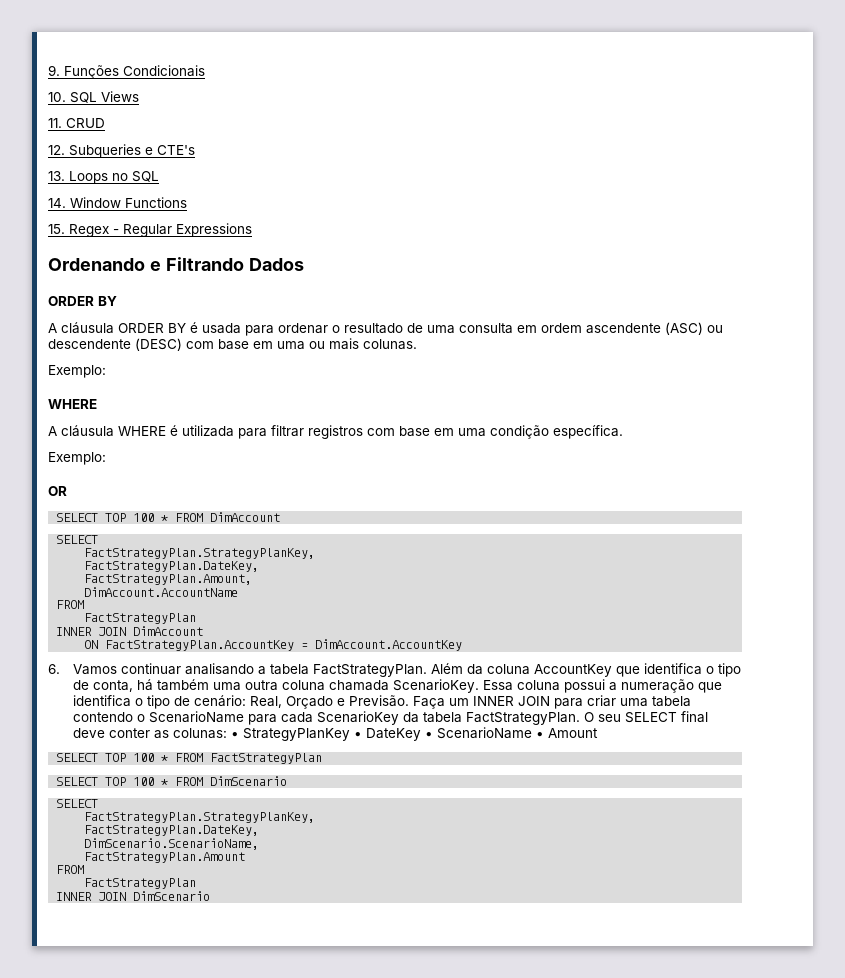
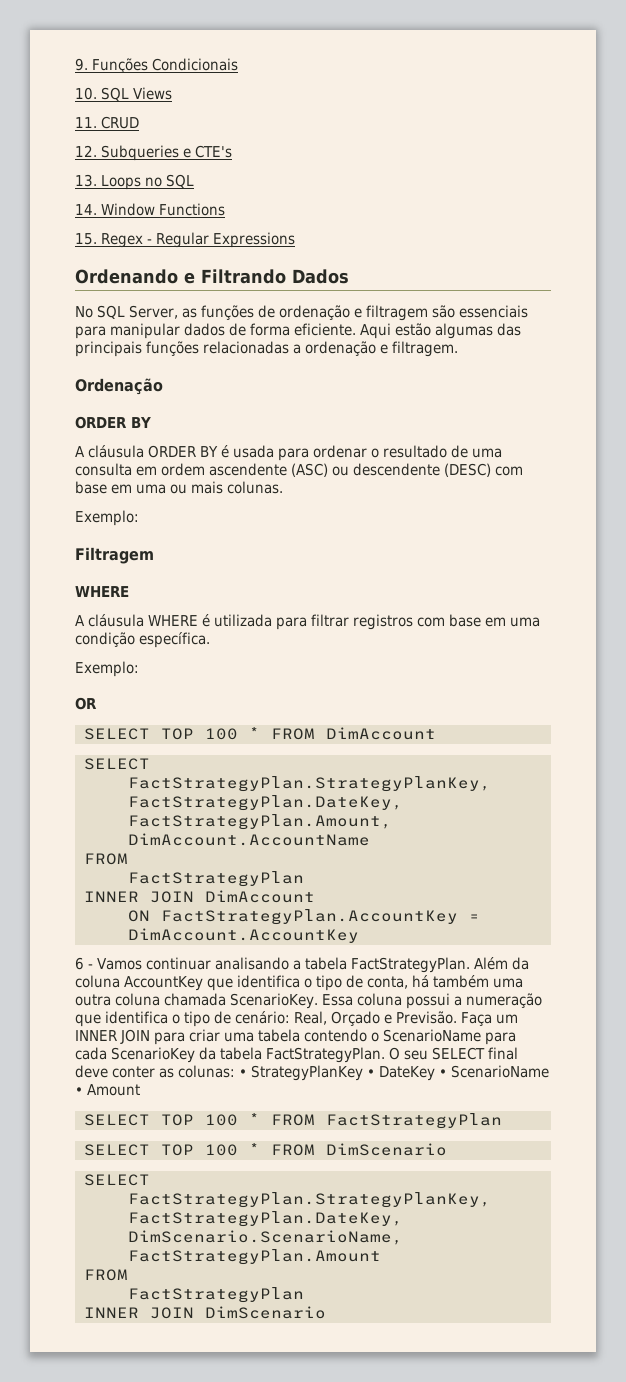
+ No SQL Server, as funções de ordenação e filtragem são essenciais para manipular dados de forma eficiente. Aqui estão algumas das principais funções relacionadas a ordenação e filtragem.
+ Ordenação
+ Filtragem
- 6. Vamos continuar analisando a tabela FactStrategyPlan.
+ 6 - Vamos continuar analisando a tabela FactStrategyPlan.

